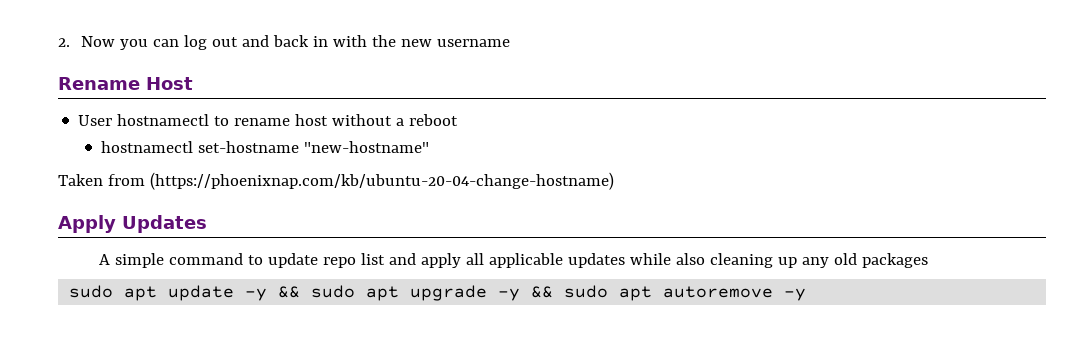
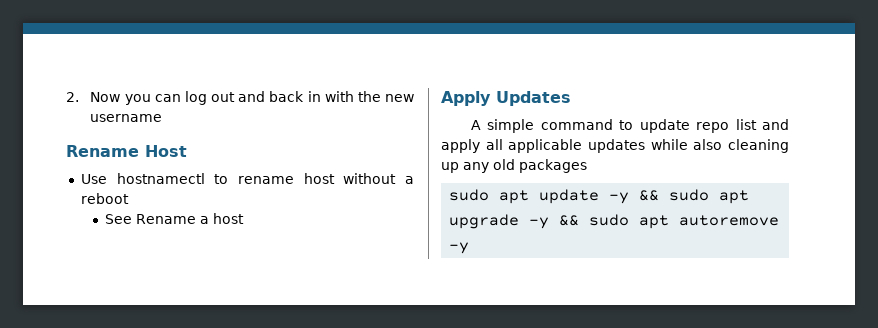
- User hostnamectl to rename host without a reboot
+ Use hostnamectl to rename host without a reboot
- hostnamectl set-hostname "new-hostname"
- Taken from (https://phoenixnap.com/kb/ubuntu-20-04-change-hostname)
+ See Rename a host

